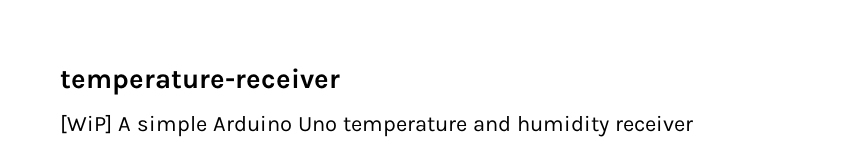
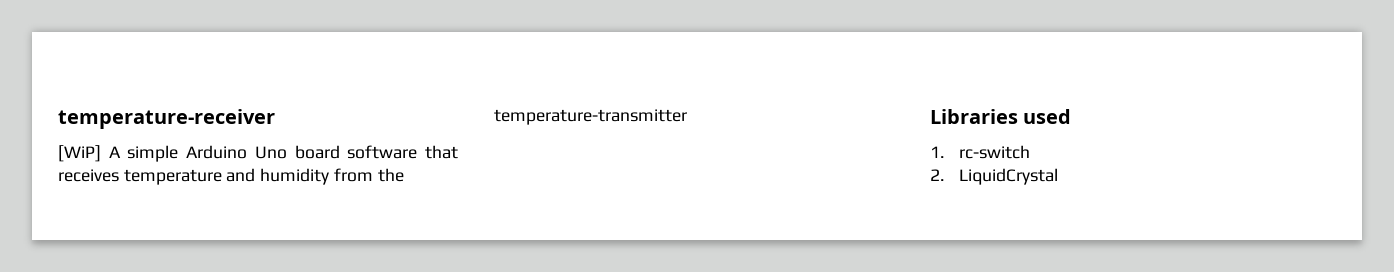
- [WiP] A simple Arduino Uno temperature and humidity receiver
+ [WiP] A simple Arduino Uno board software that receives temperature and humidity from the temperature-transmitter
+ Libraries used
+ 1. rc-switch
+ 2. LiquidCrystal

